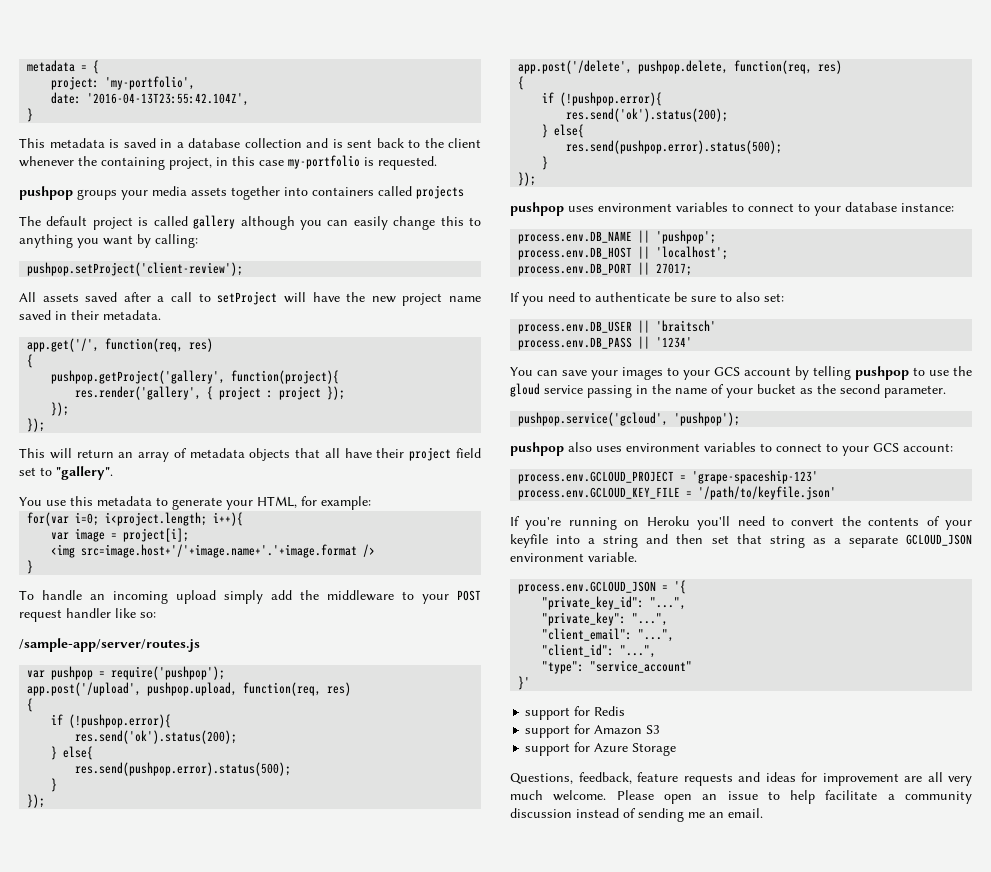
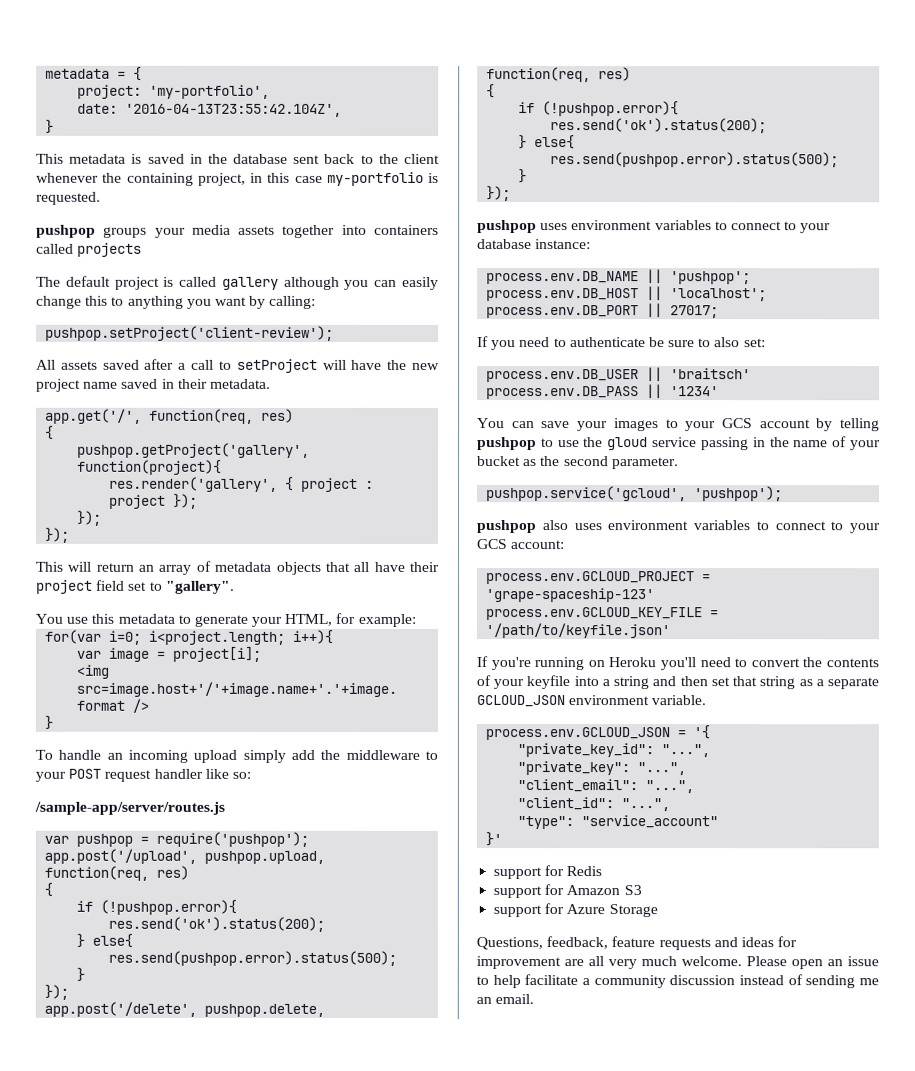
- This metadata is saved in a database collection and is sent back to the client whenever the containing project, in this case my-portfolio is requested.
+ This metadata is saved in the database sent back to the client whenever the containing project, in this case my-portfolio is requested.

